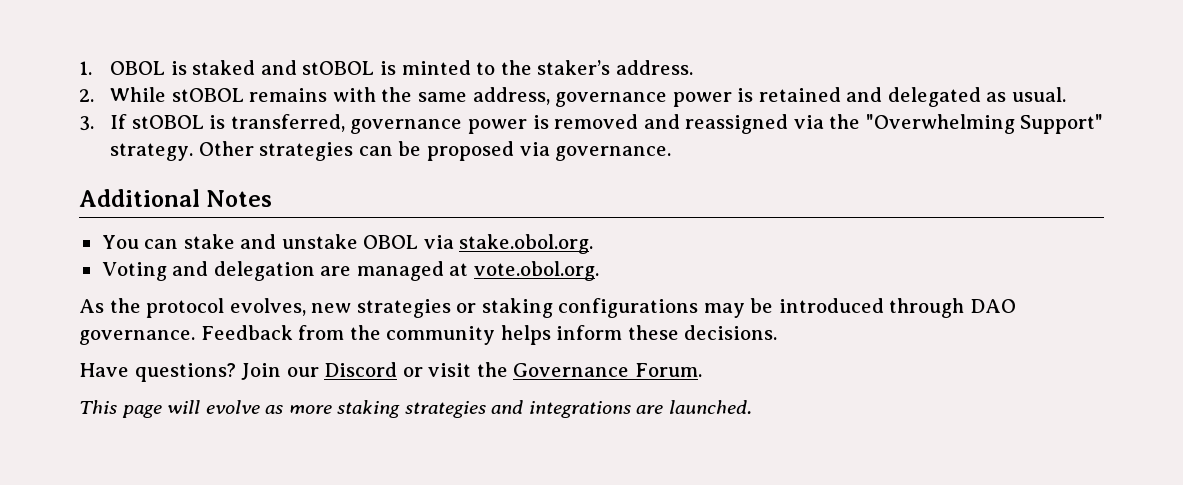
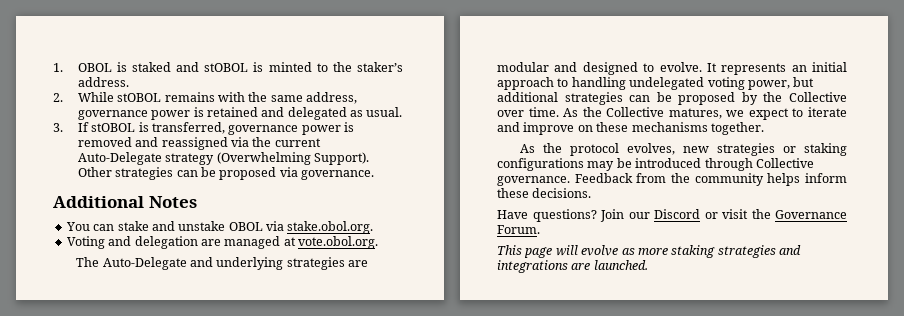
- 3. If stOBOL is transferred, governance power is removed and reassigned via the "Overwhelming Support" strategy.
+ 3. If stOBOL is transferred, governance power is removed and reassigned via the current Auto-Delegate strategy (Overwhelming Support).
+ The Auto-Delegate and underlying strategies are modular and designed to evolve. It represents an initial approach to handling undelegated voting power, but additional strategies can be proposed by the Collective over time. As the Collective matures, we expect to iterate and improve on these mechanisms together.
- As the protocol evolves, new strategies or staking configurations may be introduced through DAO governance.
+ As the protocol evolves, new strategies or staking configurations may be introduced through Collective governance.

